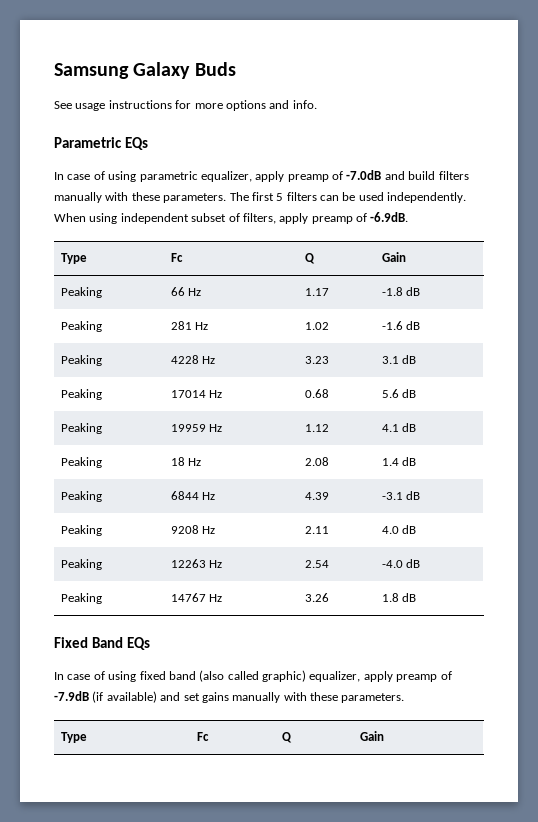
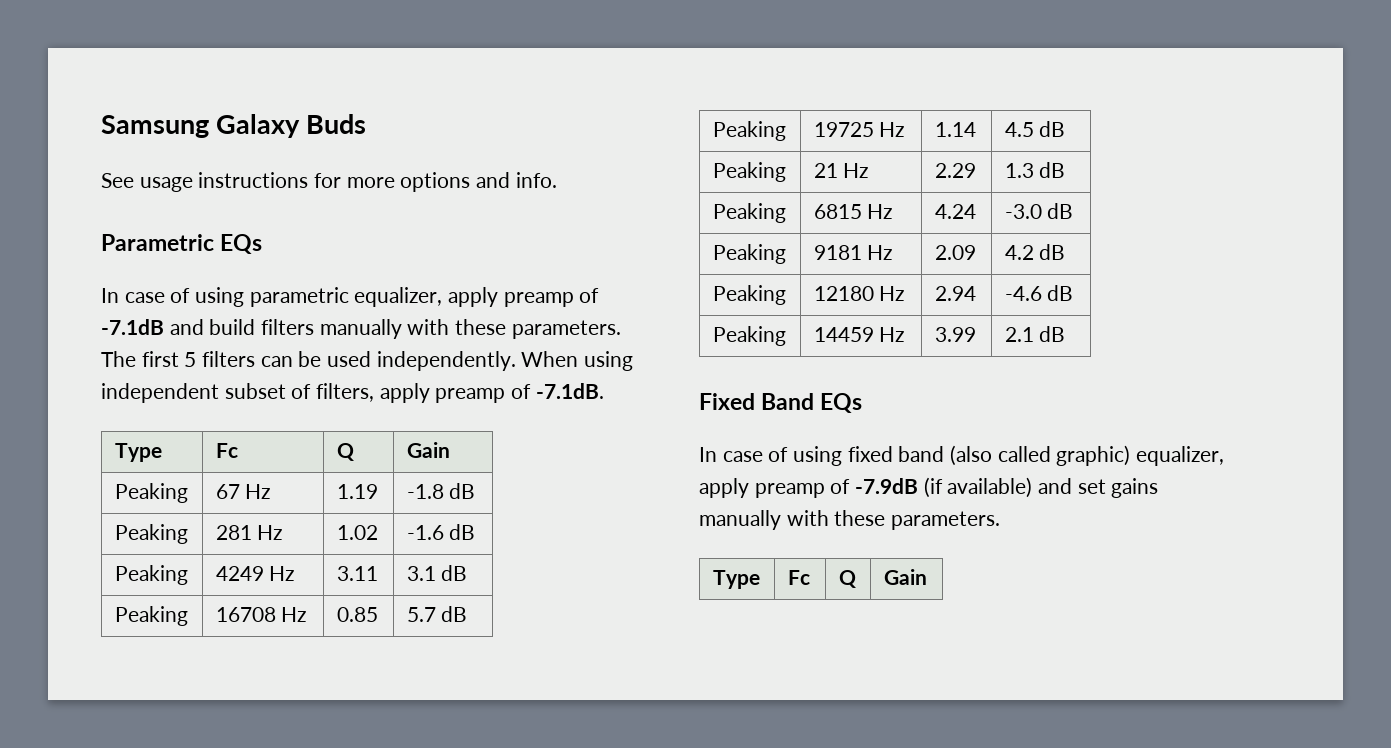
- In case of using parametric equalizer, apply preamp of -7.0dB and build filters manually with these parameters.
+ In case of using parametric equalizer, apply preamp of -7.1dB and build filters manually with these parameters.
- When using independent subset of filters, apply preamp of -6.9dB.
+ When using independent subset of filters, apply preamp of -7.1dB.
- Peaking | 66 Hz | 1.17 | -1.8 dB
+ Peaking | 67 Hz | 1.19 | -1.8 dB
- Peaking | 4228 Hz | 3.23 | 3.1 dB
+ Peaking | 4249 Hz | 3.11 | 3.1 dB
- Peaking | 17014 Hz | 0.68 | 5.6 dB
- Peaking | 19959 Hz | 1.12 | 4.1 dB
- Peaking | 18 Hz | 2.08 | 1.4 dB
- Peaking | 6844 Hz | 4.39 | -3.1 dB
- Peaking | 9208 Hz | 2.11 | 4.0 dB
- Peaking | 12263 Hz | 2.54 | -4.0 dB
- Peaking | 14767 Hz | 3.26 | 1.8 dB
+ Peaking | 16708 Hz | 0.85 | 5.7 dB
+ Peaking | 19725 Hz | 1.14 | 4.5 dB
+ Peaking | 21 Hz | 2.29 | 1.3 dB
+ Peaking | 6815 Hz | 4.24 | -3.0 dB
+ Peaking | 9181 Hz | 2.09 | 4.2 dB
+ Peaking | 12180 Hz | 2.94 | -4.6 dB
+ Peaking | 14459 Hz | 3.99 | 2.1 dB

